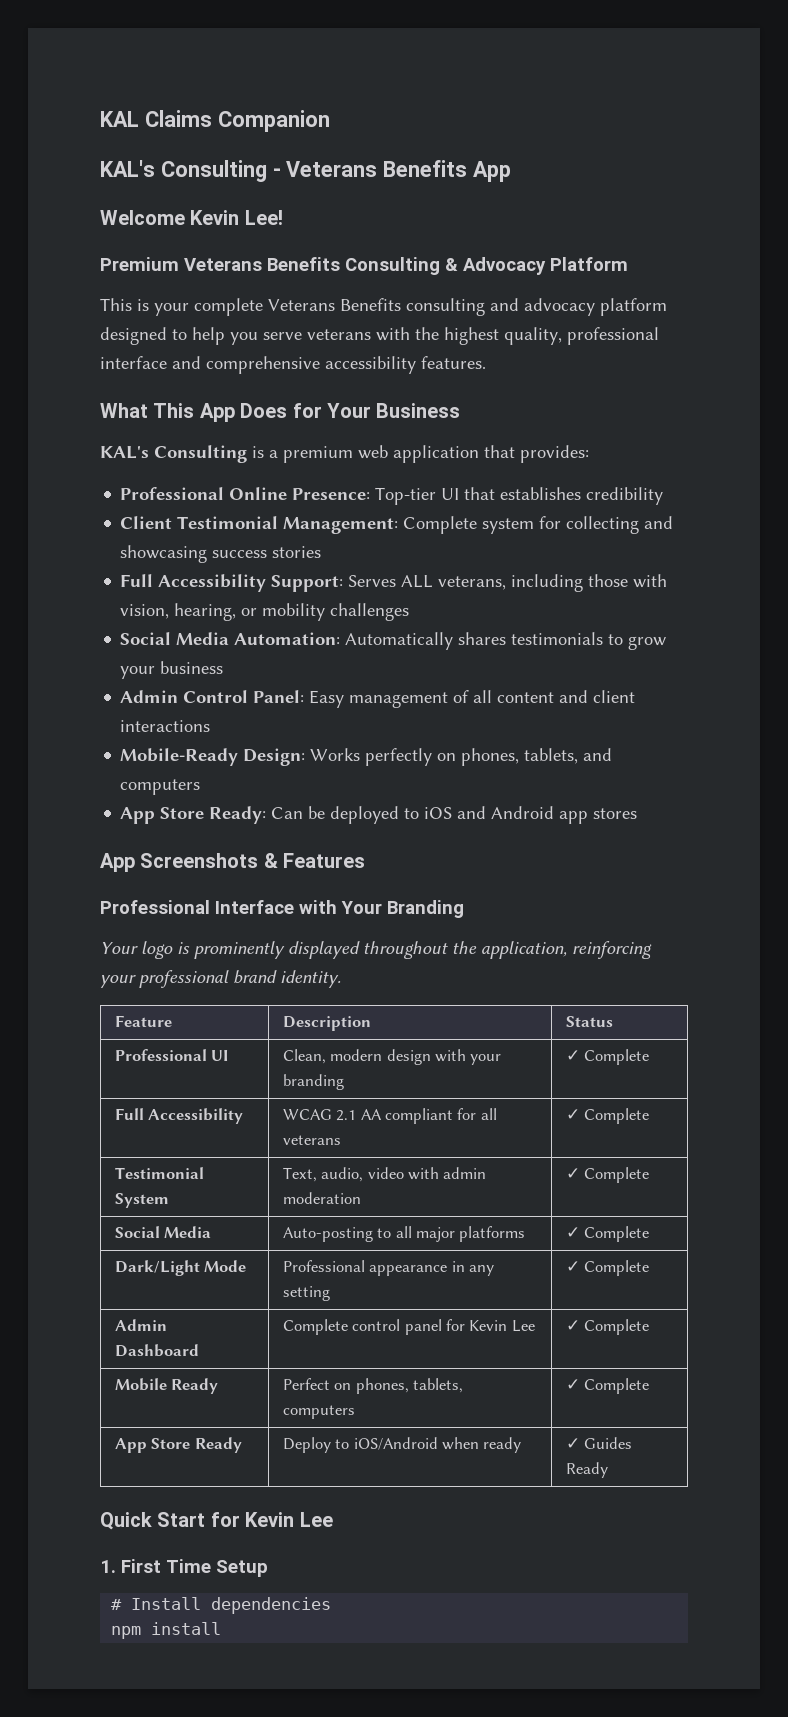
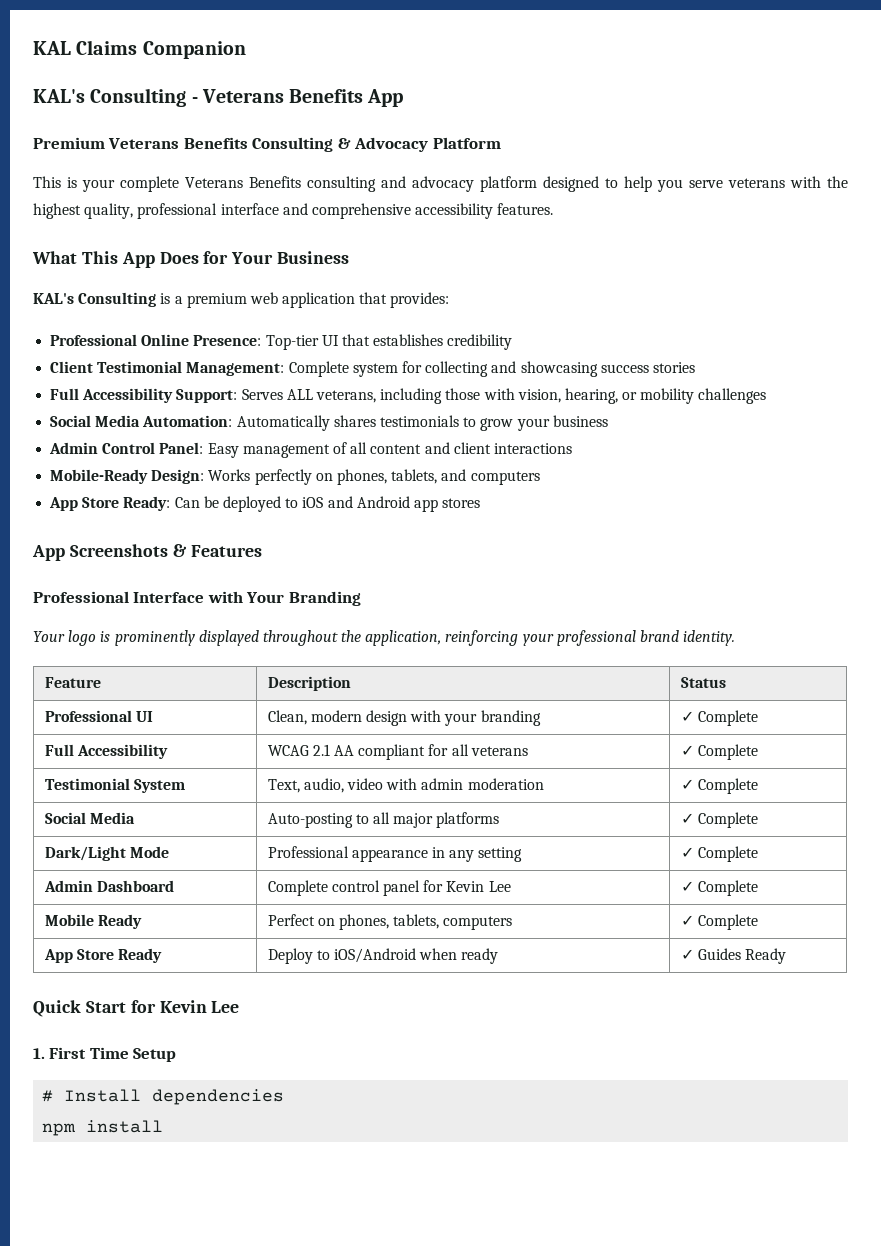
- Welcome Kevin Lee!

